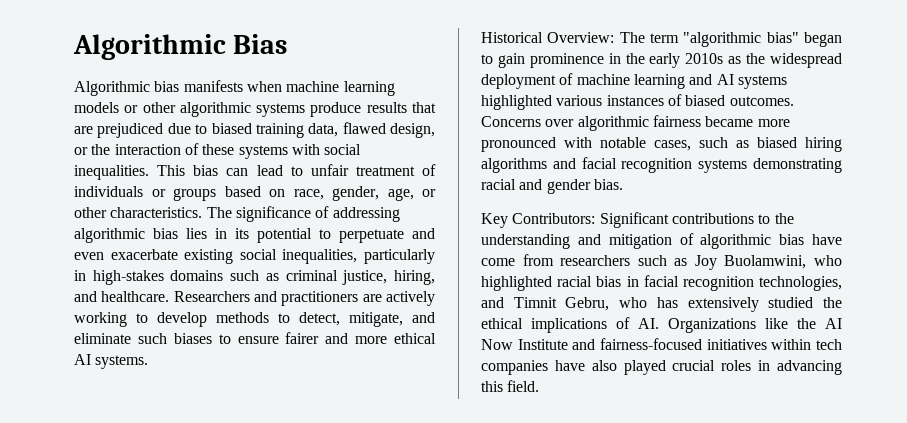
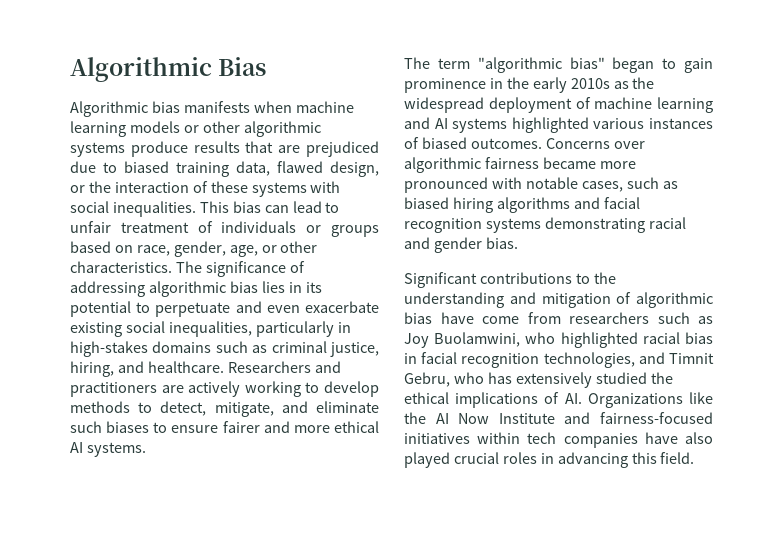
- Historical Overview: The term "algorithmic bias" began to gain prominence in the early 2010s as the widespread deployment of machine learning and AI systems highlighted various instances of biased outcomes.
+ The term "algorithmic bias" began to gain prominence in the early 2010s as the widespread deployment of machine learning and AI systems highlighted various instances of biased outcomes.
- Key Contributors: Significant contributions to the understanding and mitigation of algorithmic bias have come from researchers such as Joy Buolamwini, who highlighted racial bias in facial recognition technologies, and Timnit Gebru, who has extensively studied the ethical implications of AI. Organizations like the AI Now Institute and fairness-focused initiatives within tech companies have also played crucial roles in advancing this field.
+ Significant contributions to the understanding and mitigation of algorithmic bias have come from researchers such as Joy Buolamwini, who highlighted racial bias in facial recognition technologies, and Timnit Gebru, who has extensively studied the ethical implications of AI. Organizations like the AI Now Institute and fairness-focused initiatives within tech companies have also played crucial roles in advancing this field.

